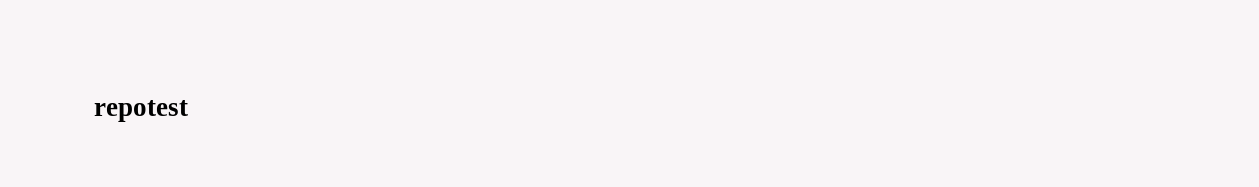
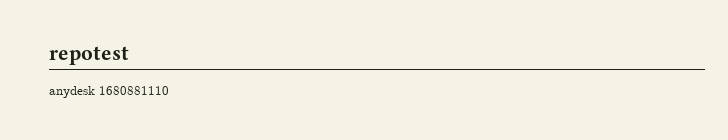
+ anydesk 1680881110

